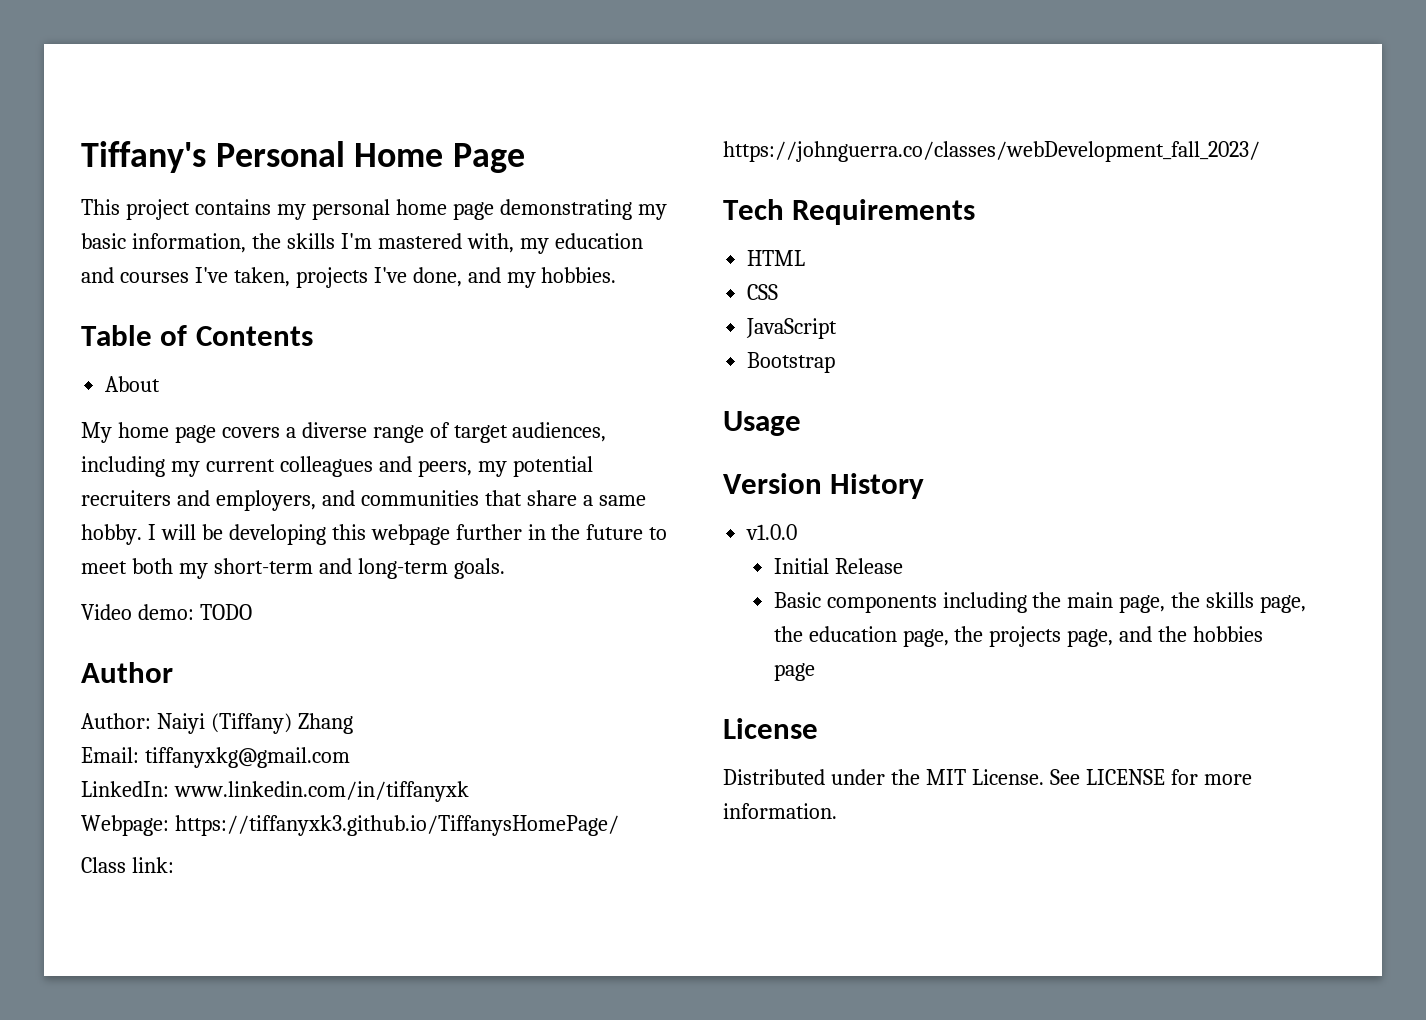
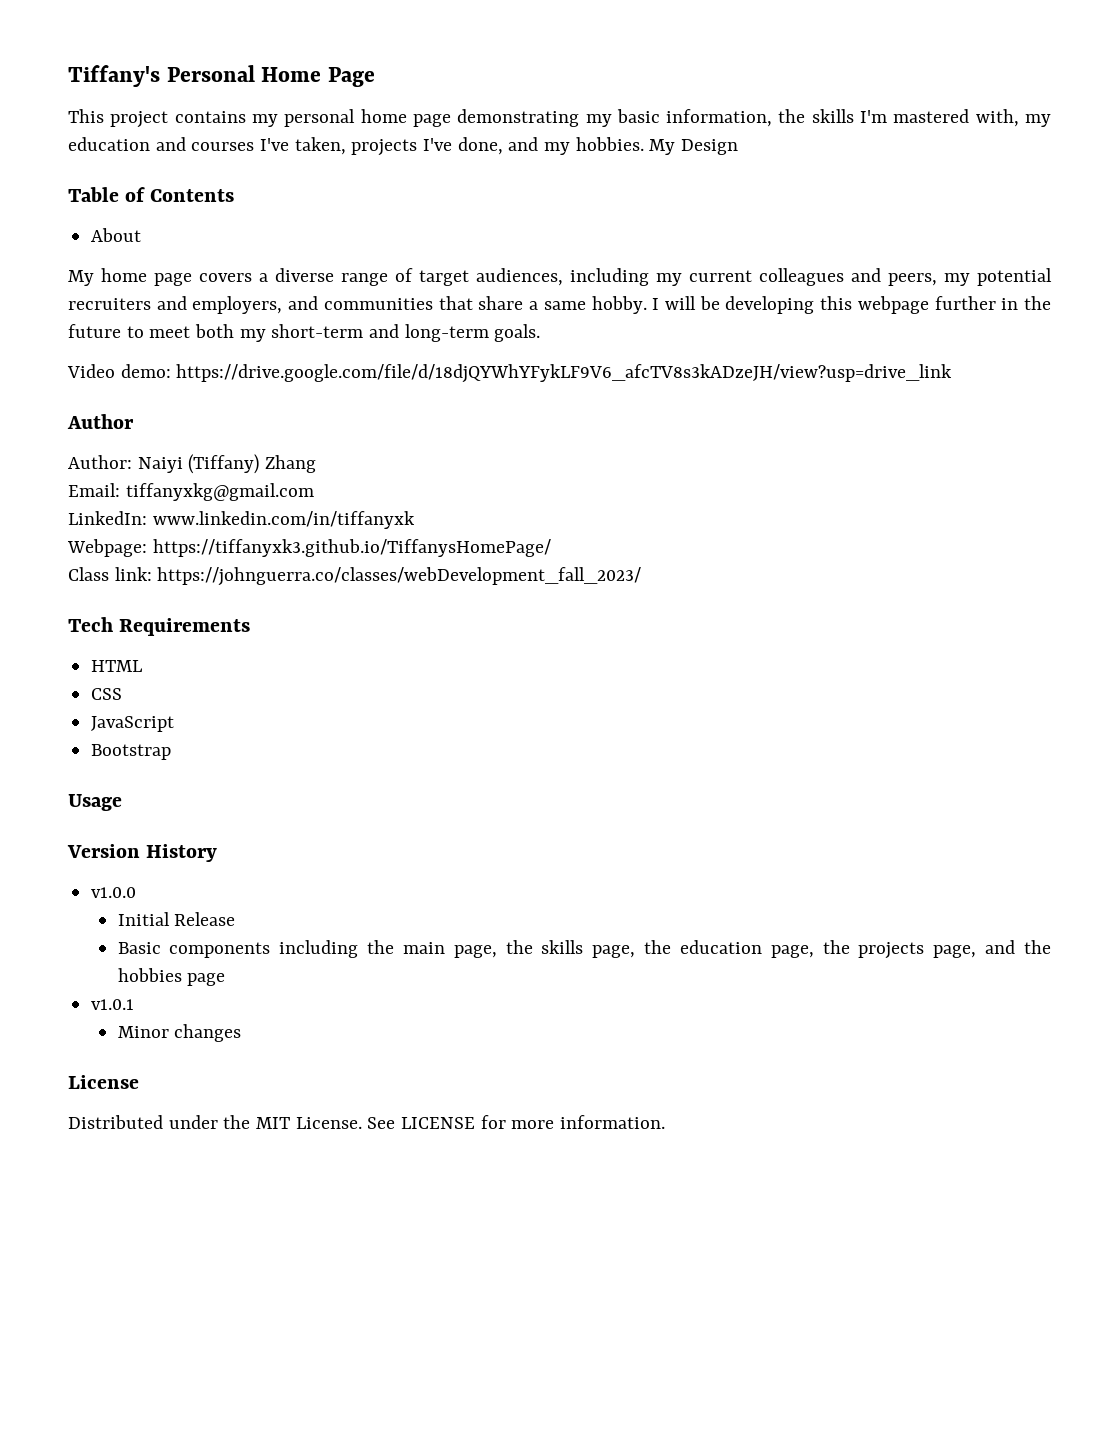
+ My Design
- Video demo: TODO
+ Video demo: https://drive.google.com/file/d/18djQYWhYFykLF9V6_afcTV8s3kADzeJH/view?usp=drive_link
+ v1.0.1
+ Minor changes

